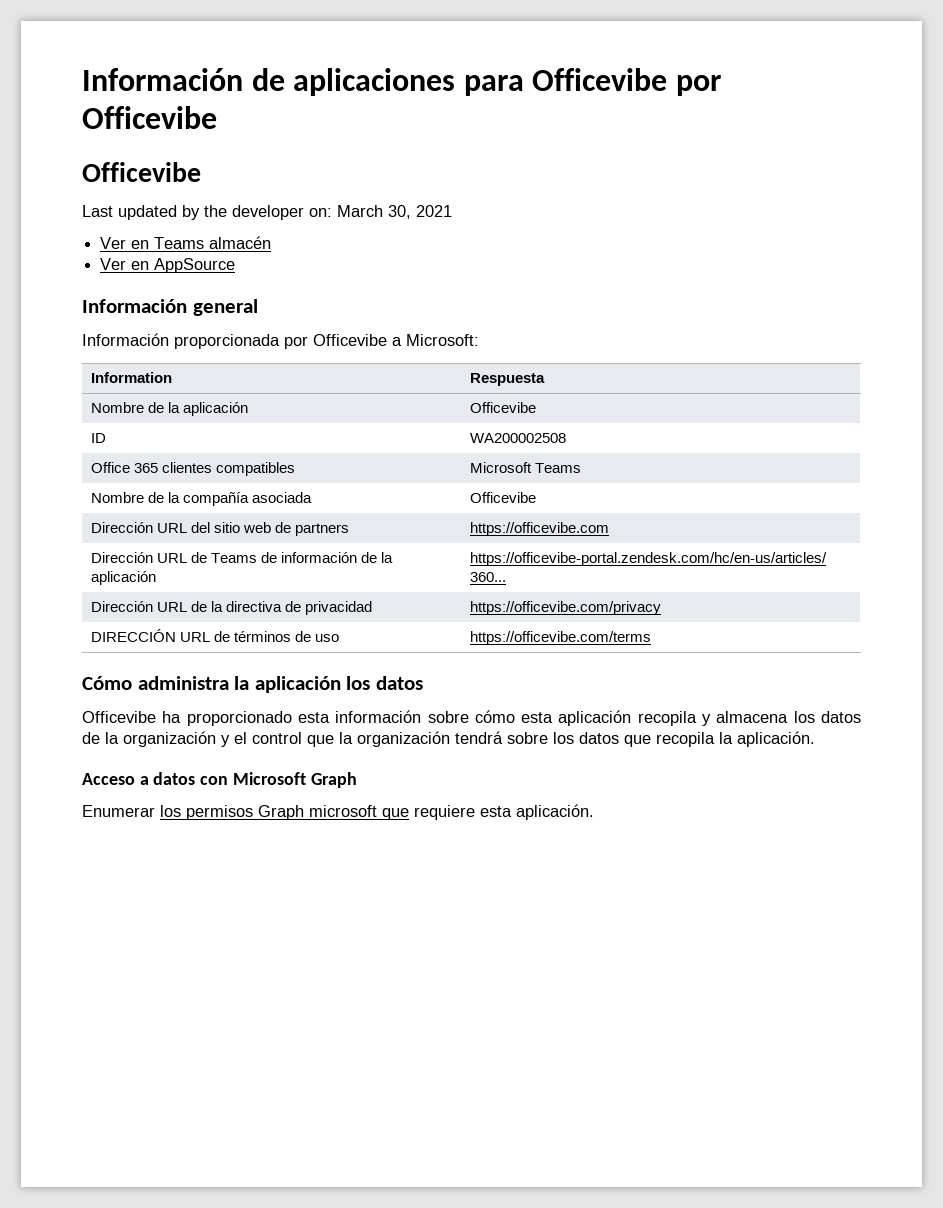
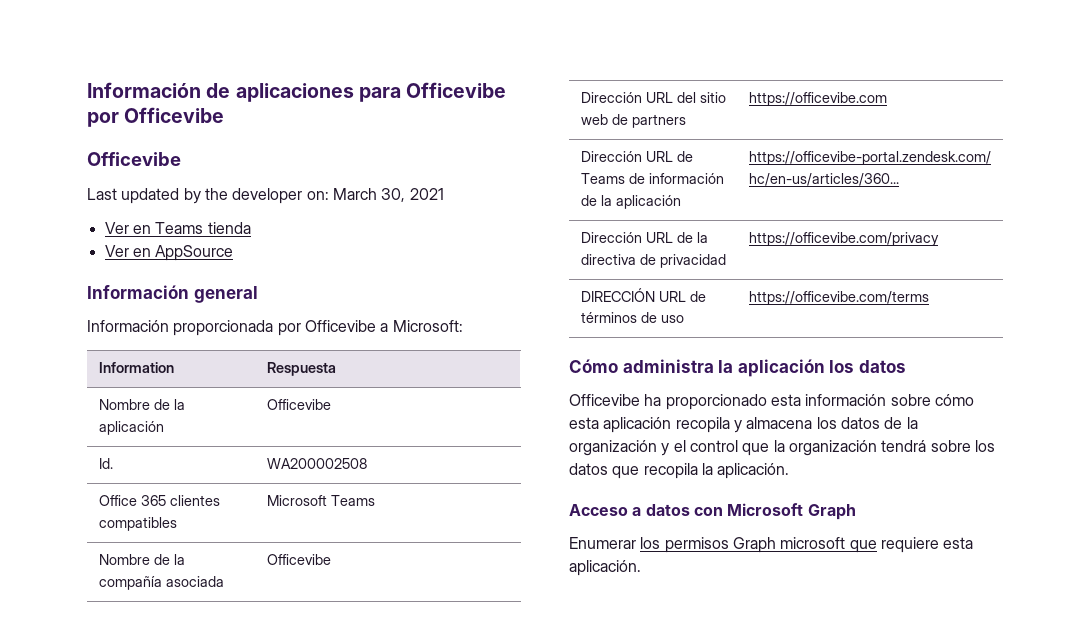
- Ver en Teams almacén
+ Ver en Teams tienda
- ID | WA200002508
+ Id. | WA200002508

